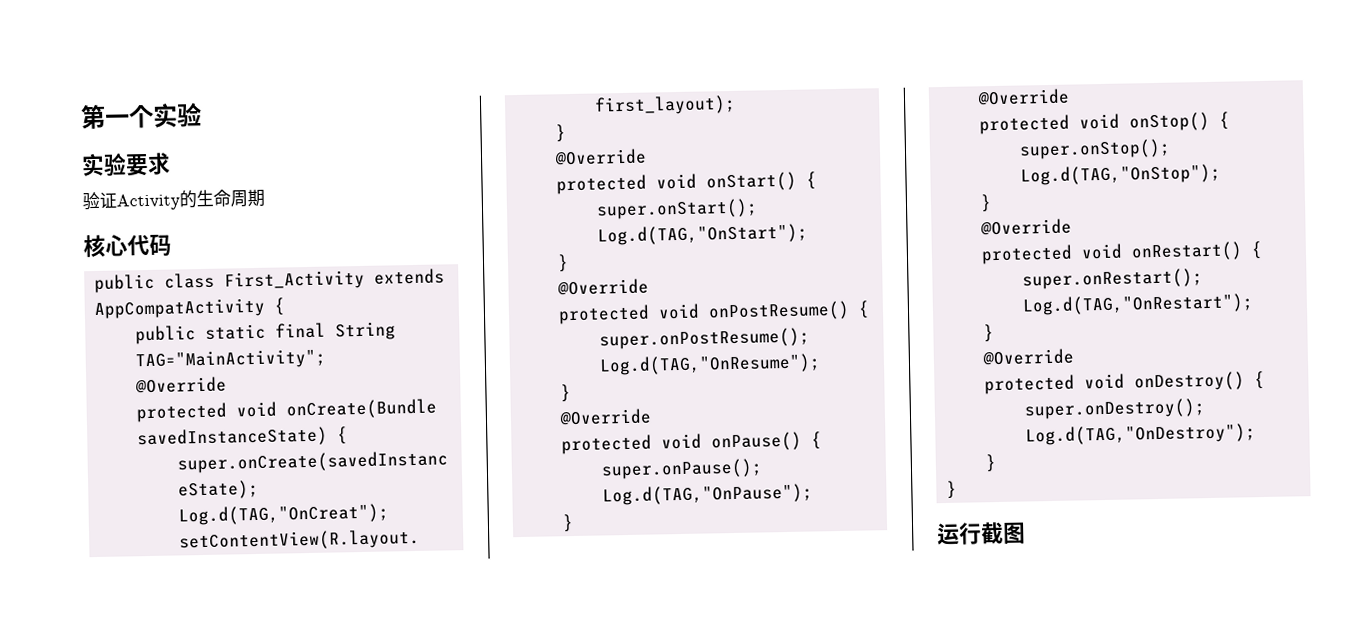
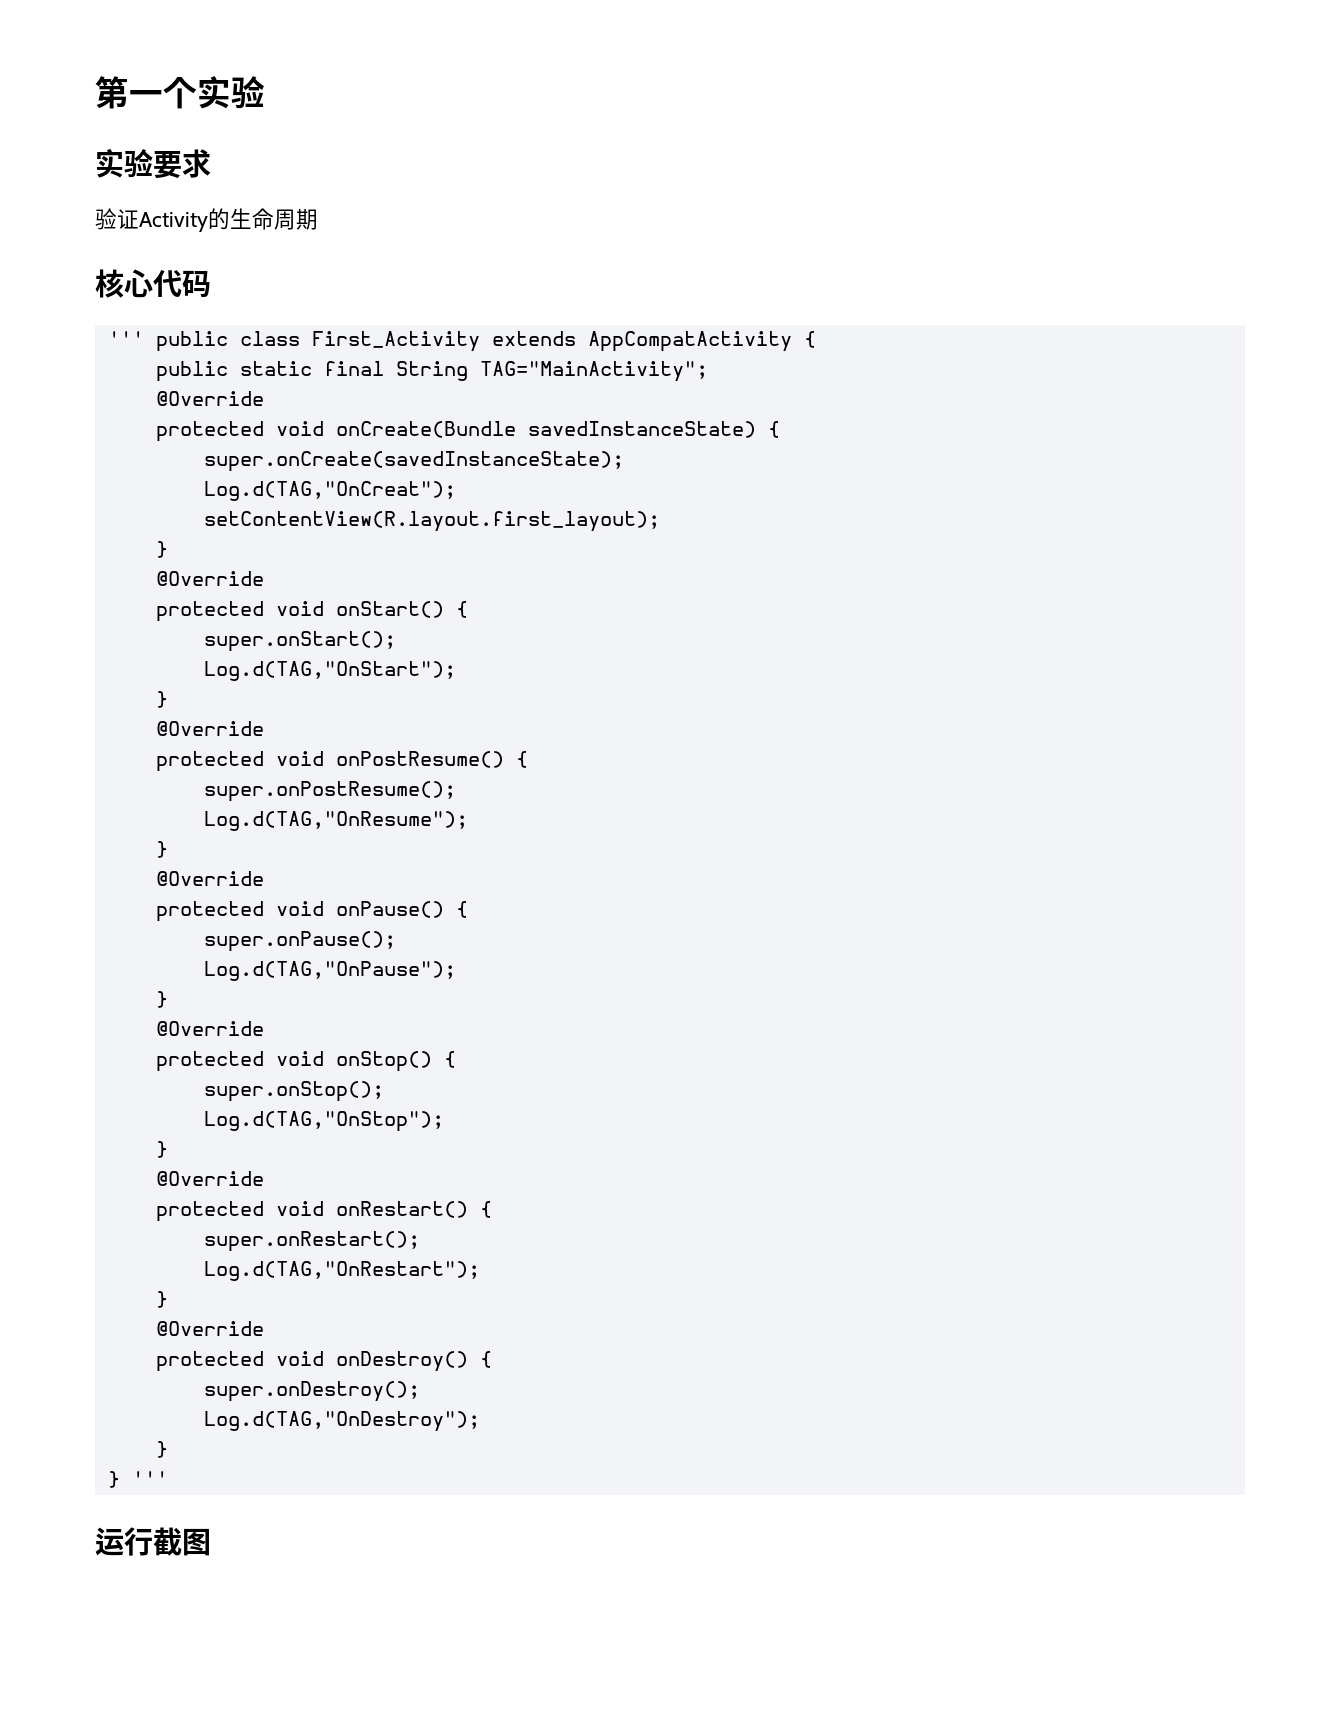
- public class First_Activity extends AppCompatActivity {
+ ''' public class First_Activity extends AppCompatActivity {
  Log.d(TAG,"OnDestroy");
  }
- }
+ } '''

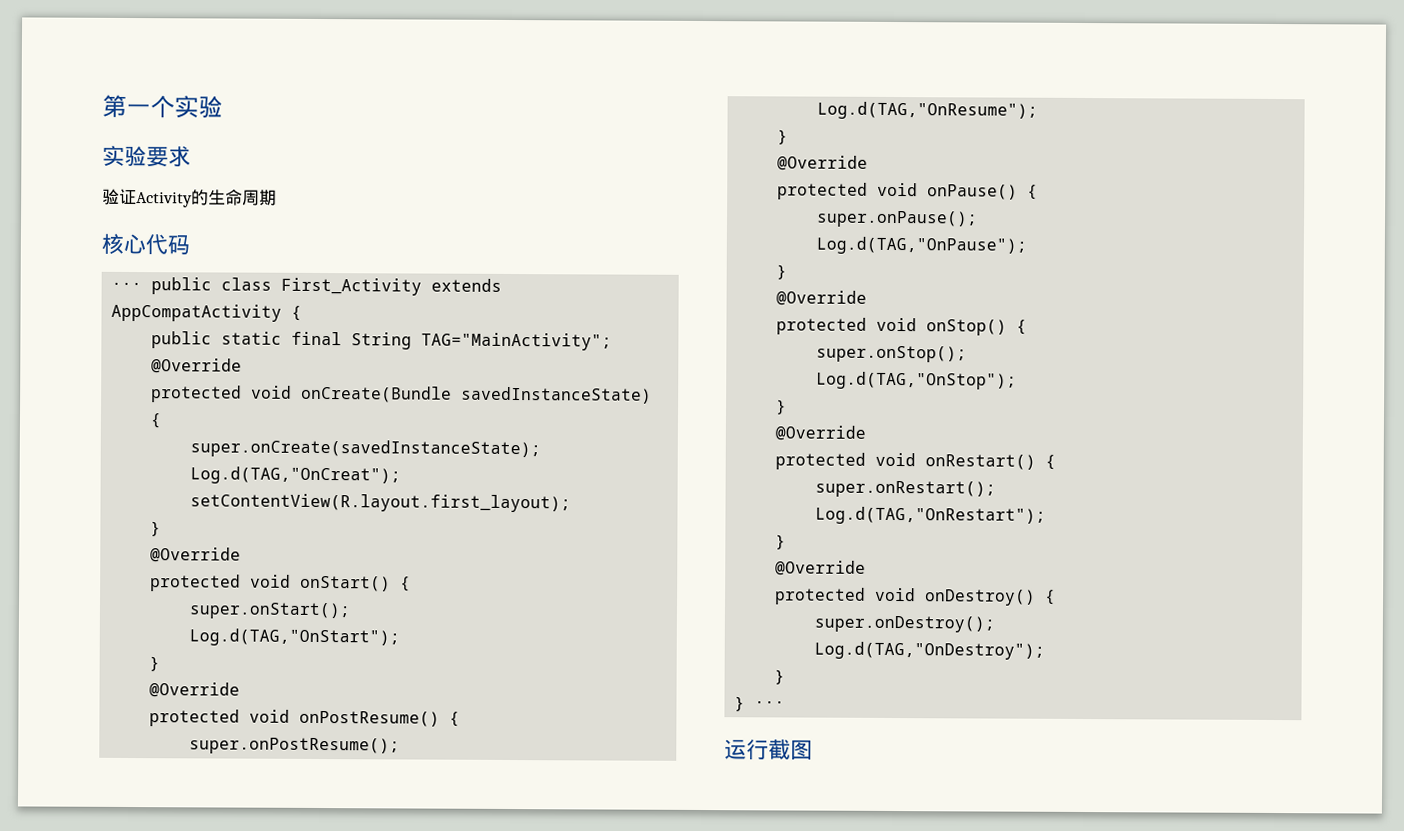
- ''' public class First_Activity extends AppCompatActivity {
+ ··· public class First_Activity extends AppCompatActivity {
- } '''
+ } ···

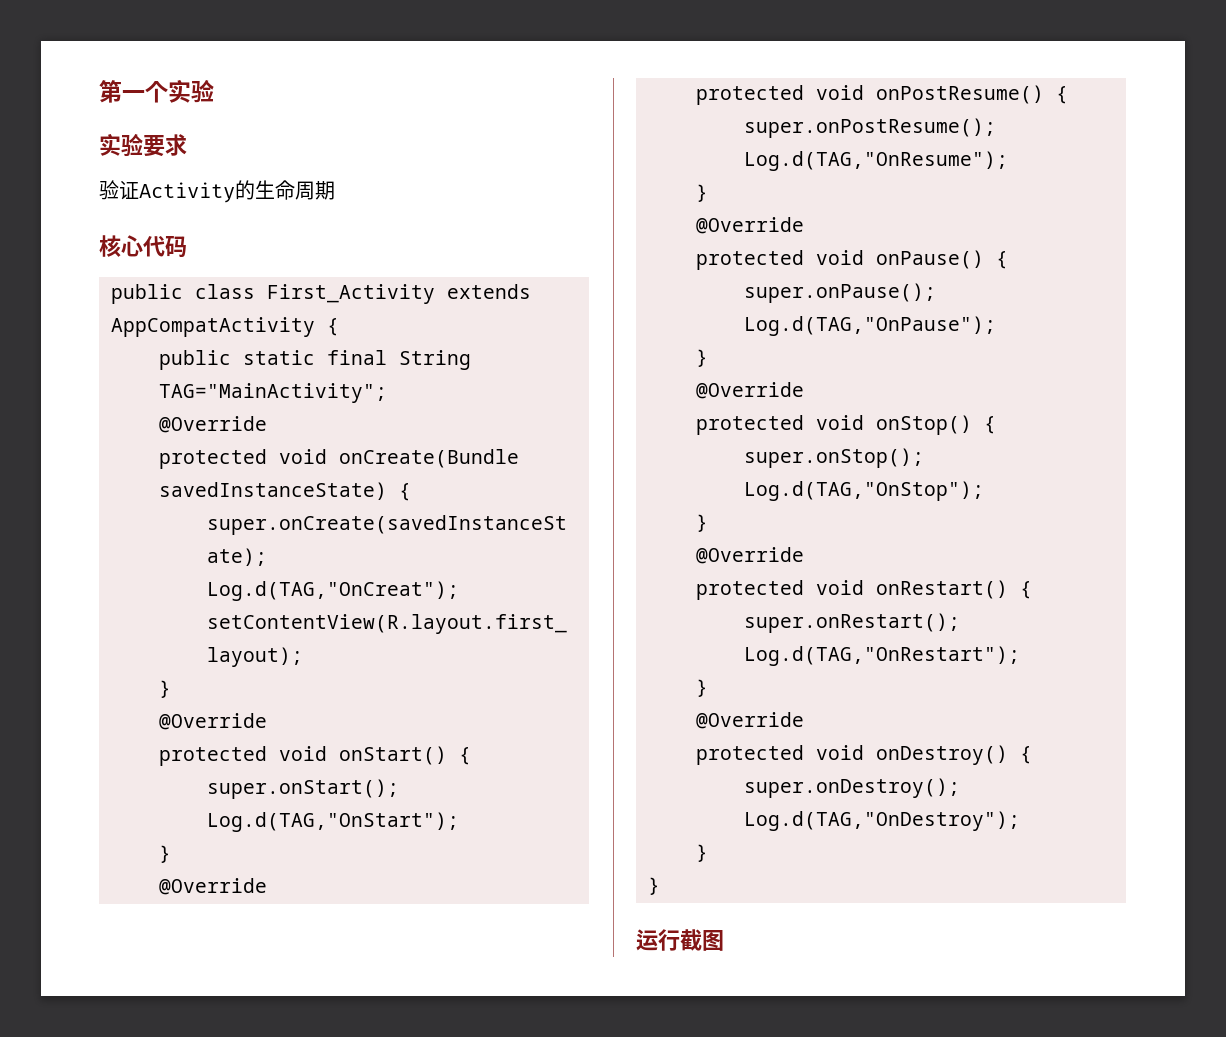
- ··· public class First_Activity extends AppCompatActivity {
+ public class First_Activity extends AppCompatActivity {
  Log.d(TAG,"OnDestroy");
  }
- } ···
+ }

